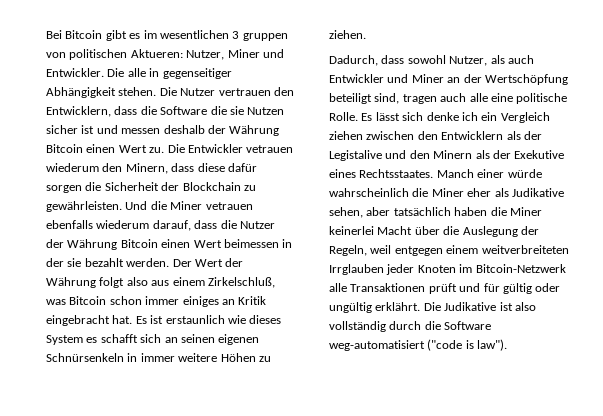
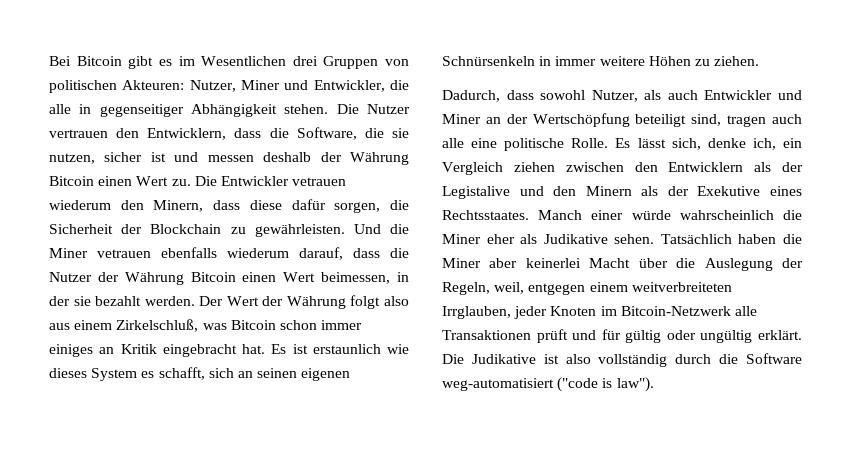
- Bei Bitcoin gibt es im wesentlichen 3 gruppen von politischen Aktueren: Nutzer, Miner und Entwickler. Die alle in gegenseitiger Abhängigkeit stehen.
+ Bei Bitcoin gibt es im Wesentlichen drei Gruppen von politischen Akteuren: Nutzer, Miner und Entwickler, die alle in gegenseitiger Abhängigkeit stehen.
- Die Nutzer vertrauen den Entwicklern, dass die Software die sie Nutzen sicher ist und messen deshalb der Währung Bitcoin einen Wert zu.
+ Die Nutzer vertrauen den Entwicklern, dass die Software, die sie nutzen, sicher ist und messen deshalb der Währung Bitcoin einen Wert zu.
- Die Entwickler vetrauen wiederum den Minern, dass diese dafür sorgen die Sicherheit der Blockchain zu gewährleisten.
+ Die Entwickler vetrauen wiederum den Minern, dass diese dafür sorgen, die Sicherheit der Blockchain zu gewährleisten.
- Und die Miner vetrauen ebenfalls wiederum darauf, dass die Nutzer der Währung Bitcoin einen Wert beimessen in der sie bezahlt werden.
+ Und die Miner vetrauen ebenfalls wiederum darauf, dass die Nutzer der Währung Bitcoin einen Wert beimessen, in der sie bezahlt werden.
- Es ist erstaunlich wie dieses System es schafft sich an seinen eigenen Schnürsenkeln in immer weitere Höhen zu ziehen.
+ Es ist erstaunlich wie dieses System es schafft, sich an seinen eigenen Schnürsenkeln in immer weitere Höhen zu ziehen.
- Es lässt sich denke ich ein Vergleich ziehen zwischen den Entwicklern als der Legistalive und den Minern als der Exekutive eines Rechtsstaates.
+ Es lässt sich, denke ich, ein Vergleich ziehen zwischen den Entwicklern als der Legistalive und den Minern als der Exekutive eines Rechtsstaates.
- Manch einer würde wahrscheinlich die Miner eher als Judikative sehen, aber tatsächlich haben die Miner keinerlei Macht über die Auslegung der Regeln, weil entgegen einem weitverbreiteten Irrglauben jeder Knoten im Bitcoin-Netzwerk alle Transaktionen prüft und für gültig oder ungültig erklährt.
+ Manch einer würde wahrscheinlich die Miner eher als Judikative sehen. Tatsächlich haben die Miner aber keinerlei Macht über die Auslegung der Regeln, weil, entgegen einem weitverbreiteten Irrglauben, jeder Knoten im Bitcoin-Netzwerk alle Transaktionen prüft und für gültig oder ungültig erklärt.

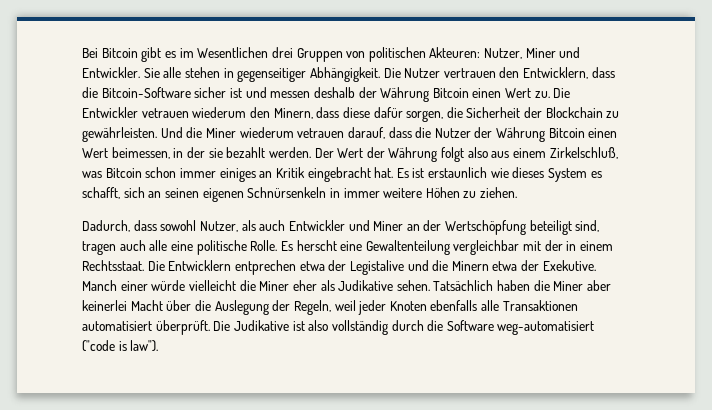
- Bei Bitcoin gibt es im Wesentlichen drei Gruppen von politischen Akteuren: Nutzer, Miner und Entwickler, die alle in gegenseitiger Abhängigkeit stehen.
+ Bei Bitcoin gibt es im Wesentlichen drei Gruppen von politischen Akteuren: Nutzer, Miner und Entwickler. Sie alle stehen in gegenseitiger Abhängigkeit.
- Die Nutzer vertrauen den Entwicklern, dass die Software, die sie nutzen, sicher ist und messen deshalb der Währung Bitcoin einen Wert zu.
+ Die Nutzer vertrauen den Entwicklern, dass die Bitcoin-Software sicher ist und messen deshalb der Währung Bitcoin einen Wert zu.
- Und die Miner vetrauen ebenfalls wiederum darauf, dass die Nutzer der Währung Bitcoin einen Wert beimessen, in der sie bezahlt werden.
+ Und die Miner wiederum vetrauen darauf, dass die Nutzer der Währung Bitcoin einen Wert beimessen, in der sie bezahlt werden.
- Es lässt sich, denke ich, ein Vergleich ziehen zwischen den Entwicklern als der Legistalive und den Minern als der Exekutive eines Rechtsstaates.
+ Es herscht eine Gewaltenteilung vergleichbar mit der in einem Rechtsstaat. Die Entwicklern entprechen etwa der Legistalive und die Minern etwa der Exekutive.
- Manch einer würde wahrscheinlich die Miner eher als Judikative sehen.
+ Manch einer würde vielleicht die Miner eher als Judikative sehen.
- Tatsächlich haben die Miner aber keinerlei Macht über die Auslegung der Regeln, weil, entgegen einem weitverbreiteten Irrglauben, jeder Knoten im Bitcoin-Netzwerk alle Transaktionen prüft und für gültig oder ungültig erklärt.
+ Tatsächlich haben die Miner aber keinerlei Macht über die Auslegung der Regeln, weil jeder Knoten ebenfalls alle Transaktionen automatisiert überprüft.

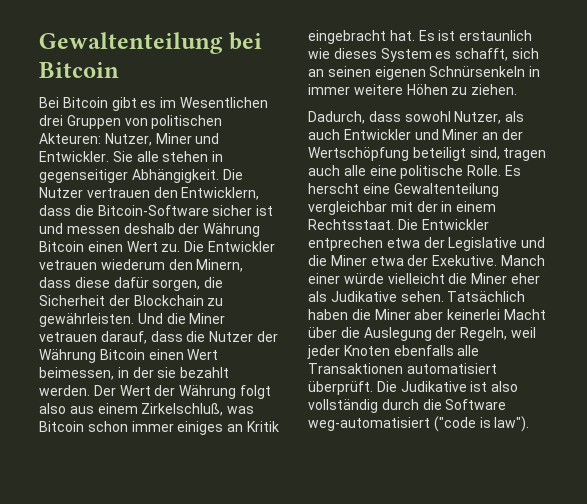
+ Gewaltenteilung bei Bitcoin
- Und die Miner wiederum vetrauen darauf, dass die Nutzer der Währung Bitcoin einen Wert beimessen, in der sie bezahlt werden.
+ Und die Miner vetrauen darauf, dass die Nutzer der Währung Bitcoin einen Wert beimessen, in der sie bezahlt werden.
- Die Entwicklern entprechen etwa der Legistalive und die Minern etwa der Exekutive.
+ Die Entwickler entprechen etwa der Legislative und die Miner etwa der Exekutive.

